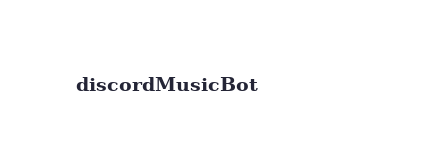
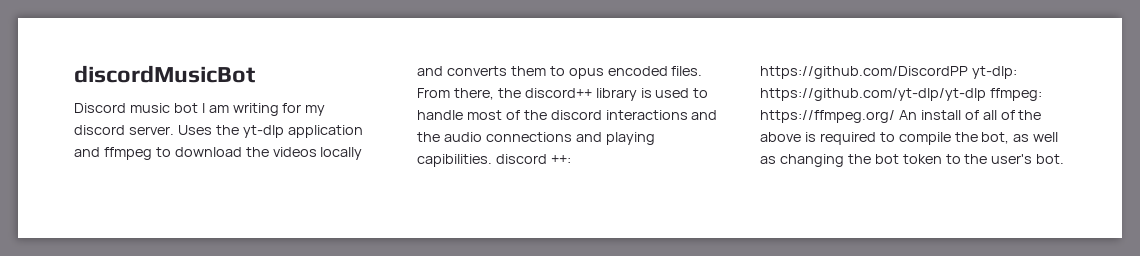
+ Discord music bot I am writing for my discord server. Uses the yt-dlp application and ffmpeg to download the videos locally and converts them to opus encoded files. From there, the discord++ library is used to handle most of the discord interactions and the audio connections and playing capibilities. discord ++: https://github.com/DiscordPP yt-dlp: https://github.com/yt-dlp/yt-dlp ffmpeg: https://ffmpeg.org/ An install of all of the above is required to compile the bot, as well as changing the bot token to the user's bot.

